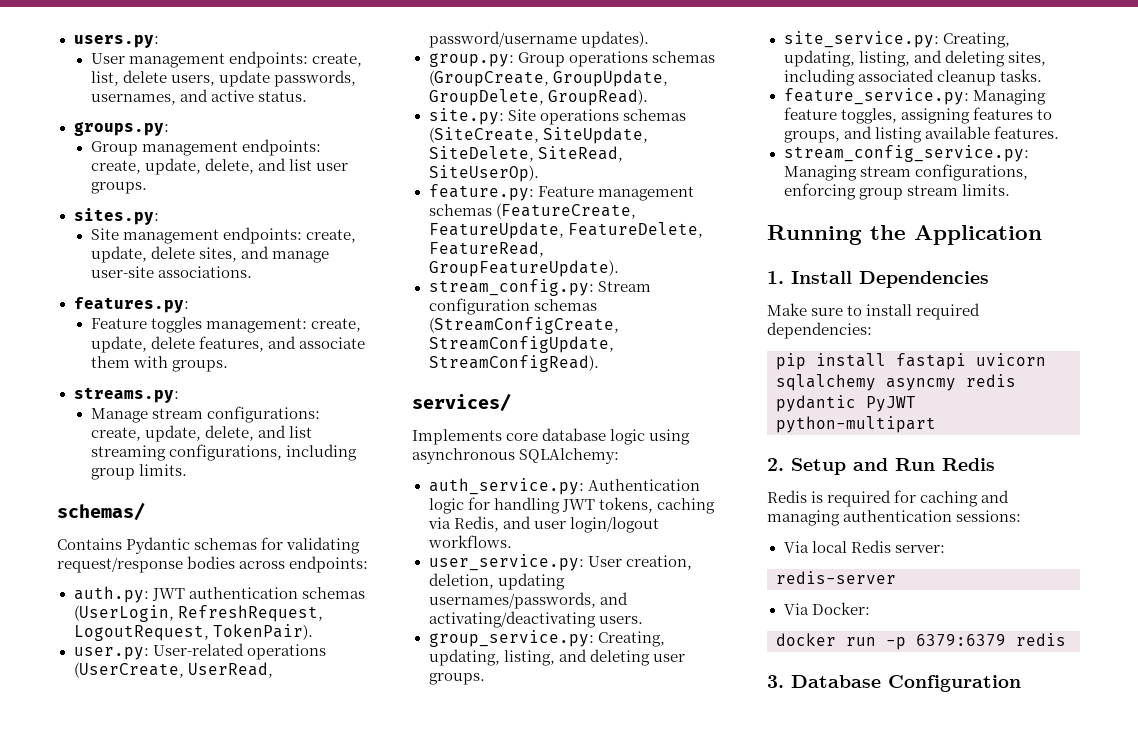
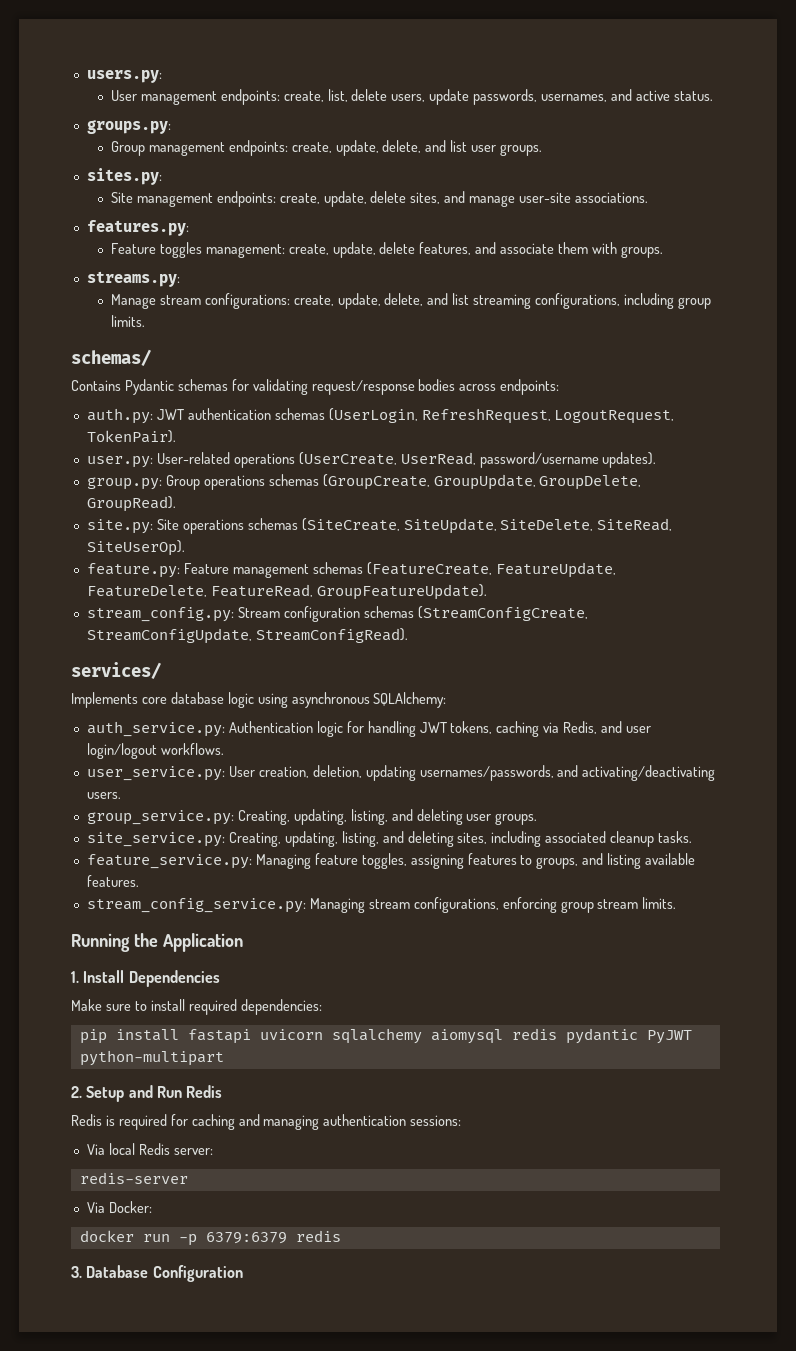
- pip install fastapi uvicorn sqlalchemy asyncmy redis pydantic PyJWT python-multipart
+ pip install fastapi uvicorn sqlalchemy aiomysql redis pydantic PyJWT python-multipart

